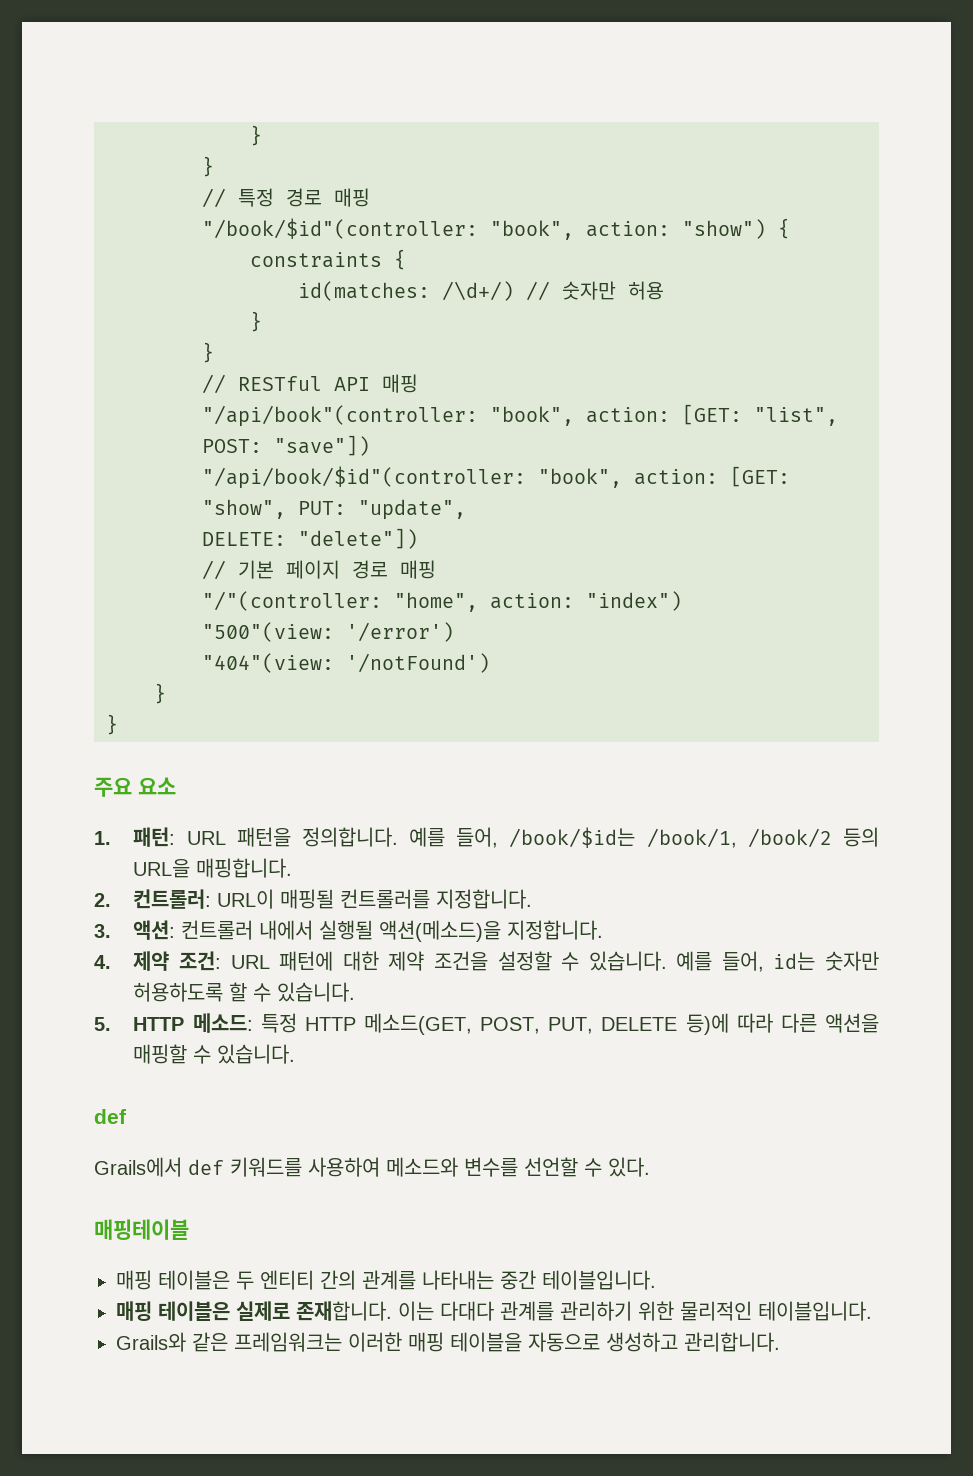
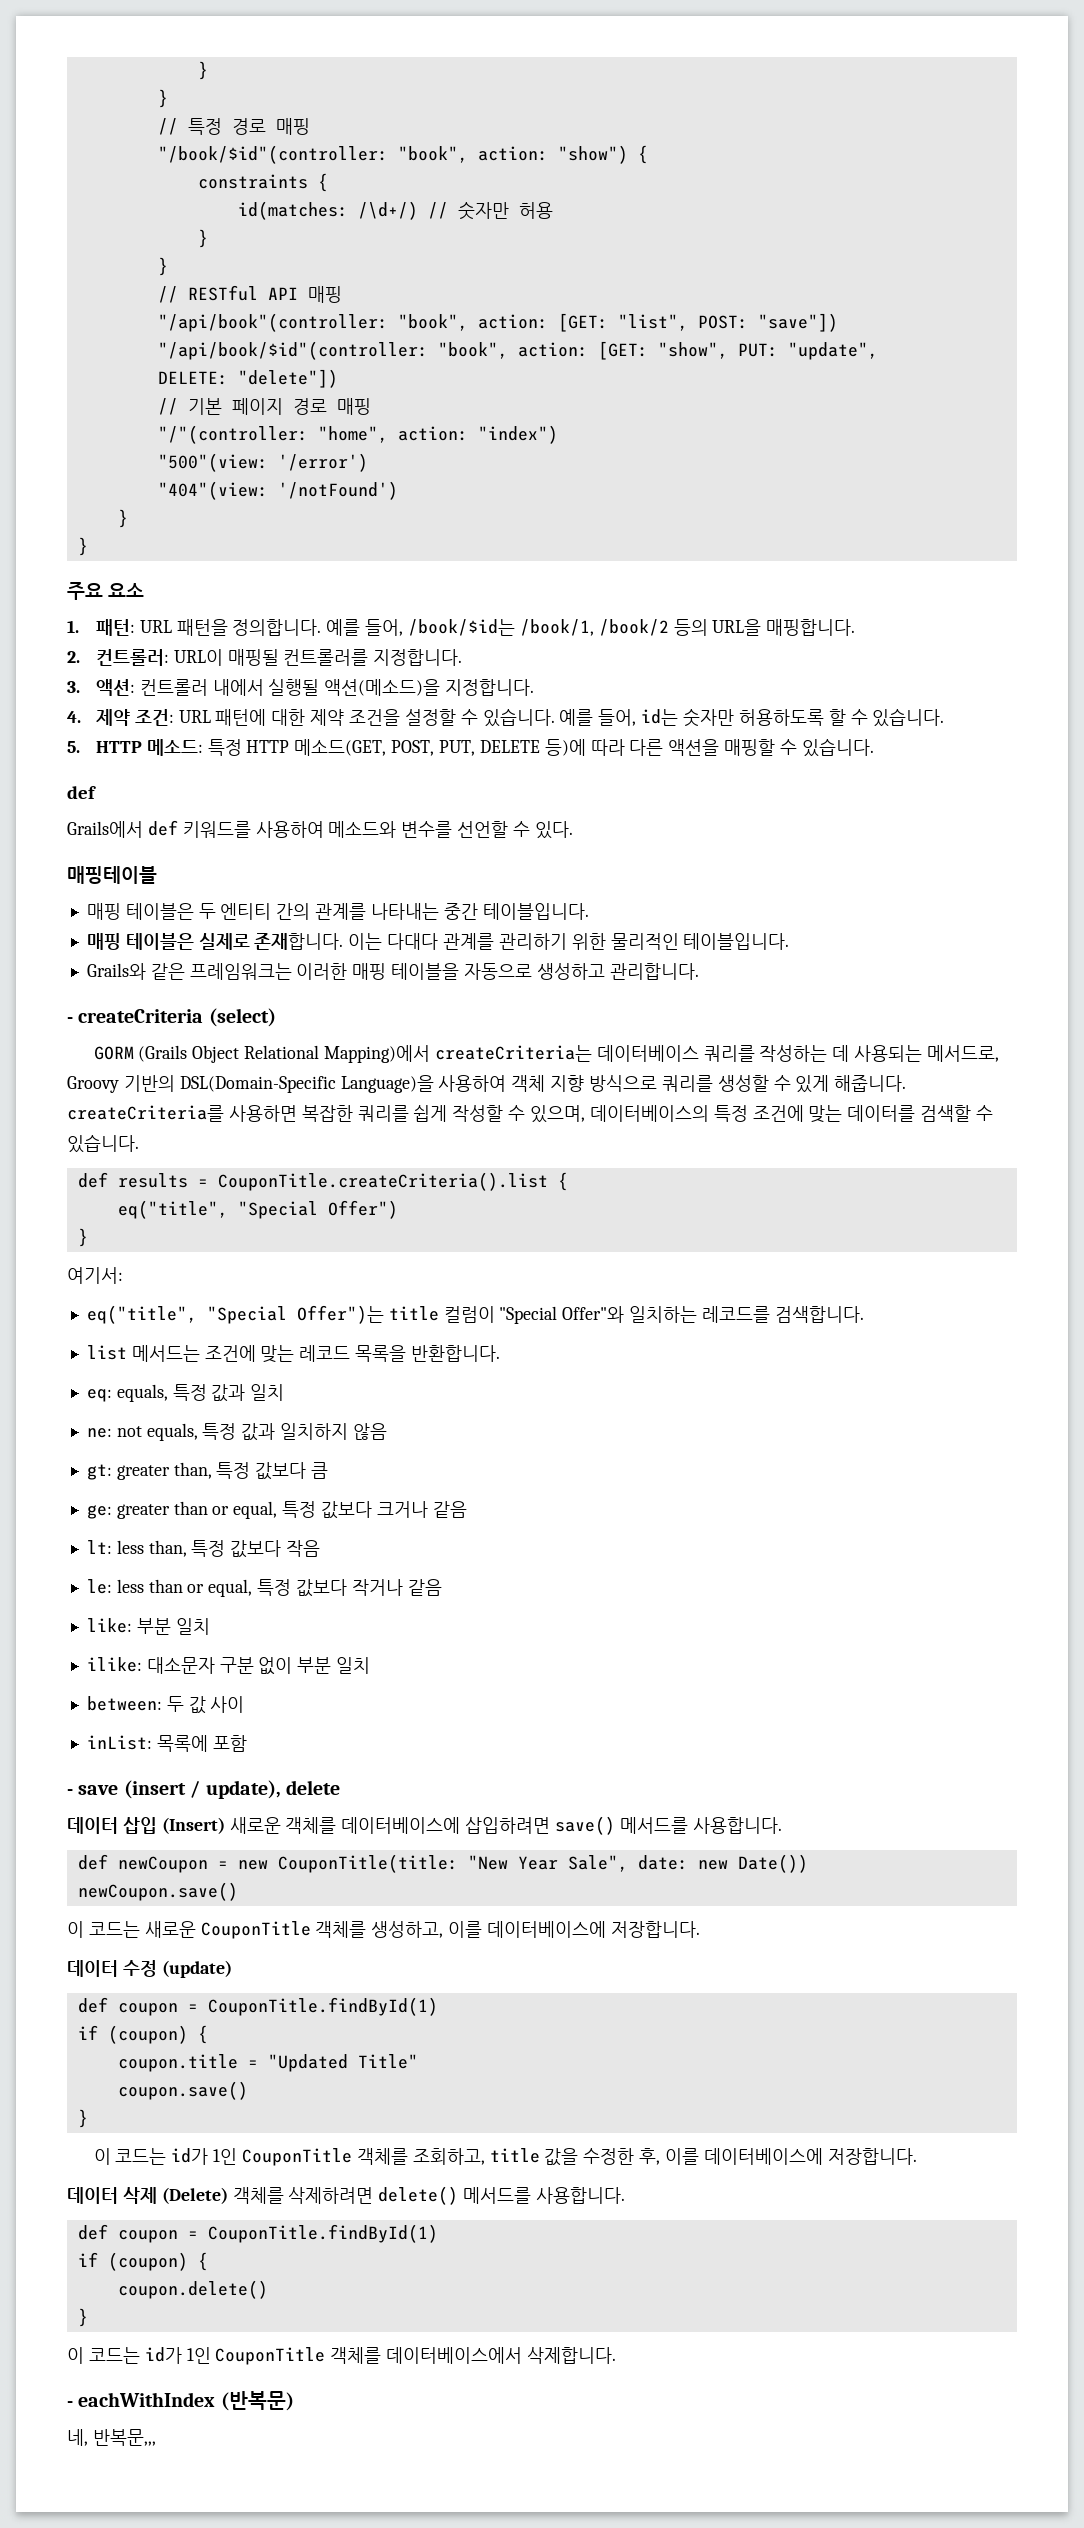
+ - createCriteria (select)
+ GORM (Grails Object Relational Mapping)에서 createCriteria는 데이터베이스 쿼리를 작성하는 데 사용되는 메서드로, Groovy 기반의 DSL(Domain-Specific Language)을 사용하여 객체 지향 방식으로 쿼리를 생성할 수 있게 해줍니다. createCriteria를 사용하면 복잡한 쿼리를 쉽게 작성할 수 있으며, 데이터베이스의 특정 조건에 맞는 데이터를 검색할 수 있습니다.
+ def results = CouponTitle.createCriteria().list {
+ eq("title", "Special Offer")
+ }
+ 여기서:
+ eq("title", "Special Offer")는 title 컬럼이 "Special Offer"와 일치하는 레코드를 검색합니다.
+ list 메서드는 조건에 맞는 레코드 목록을 반환합니다.
+ eq: equals, 특정 값과 일치
+ ne: not equals, 특정 값과 일치하지 않음
+ gt: greater than, 특정 값보다 큼
+ ge: greater than or equal, 특정 값보다 크거나 같음
+ lt: less than, 특정 값보다 작음
+ le: less than or equal, 특정 값보다 작거나 같음
+ like: 부분 일치
+ ilike: 대소문자 구분 없이 부분 일치
+ between: 두 값 사이
+ inList: 목록에 포함
+ - save (insert / update), delete
+ 데이터 삽입 (Insert) 새로운 객체를 데이터베이스에 삽입하려면 save() 메서드를 사용합니다.
+ def newCoupon = new CouponTitle(title: "New Year Sale", date: new Date())
+ newCoupon.save()
+ 이 코드는 새로운 CouponTitle 객체를 생성하고, 이를 데이터베이스에 저장합니다.
+ 데이터 수정 (update)
+ def coupon = CouponTitle.findById(1)
+ if (coupon) {
+ coupon.title = "Updated Title"
+ coupon.save()
+ }
+ 이 코드는 id가 1인 CouponTitle 객체를 조회하고, title 값을 수정한 후, 이를 데이터베이스에 저장합니다.
+ 데이터 삭제 (Delete) 객체를 삭제하려면 delete() 메서드를 사용합니다.
+ def coupon = CouponTitle.findById(1)
+ if (coupon) {
+ coupon.delete()
+ }
+ 이 코드는 id가 1인 CouponTitle 객체를 데이터베이스에서 삭제합니다.
+ - eachWithIndex (반복문)
+ 네, 반복문,,,

